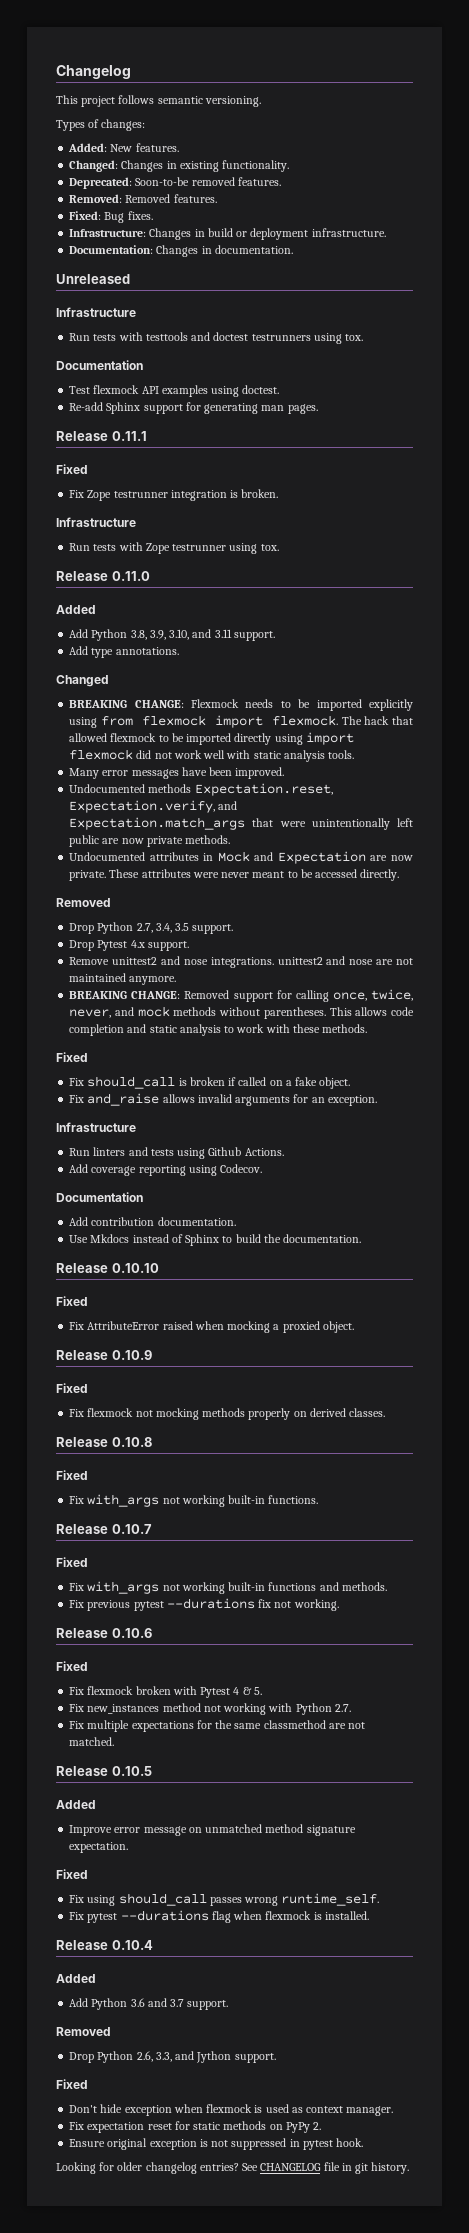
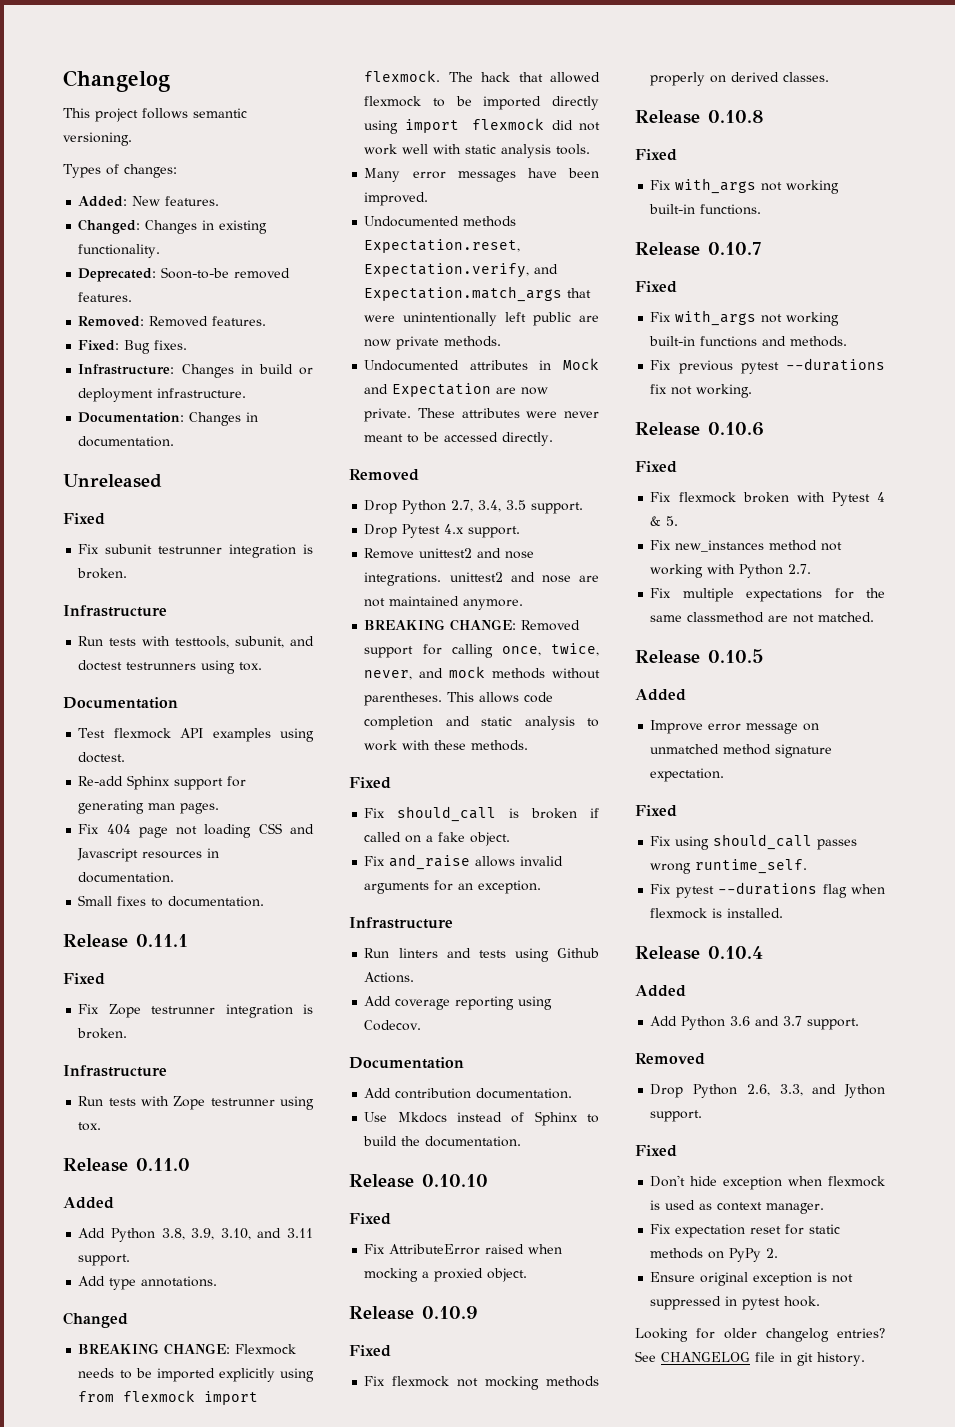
  Unreleased
+ Fixed
+ Fix subunit testrunner integration is broken.
  Infrastructure
- Run tests with testtools and doctest testrunners using tox.
+ Run tests with testtools, subunit, and doctest testrunners using tox.
+ Fix 404 page not loading CSS and Javascript resources in documentation.
+ Small fixes to documentation.

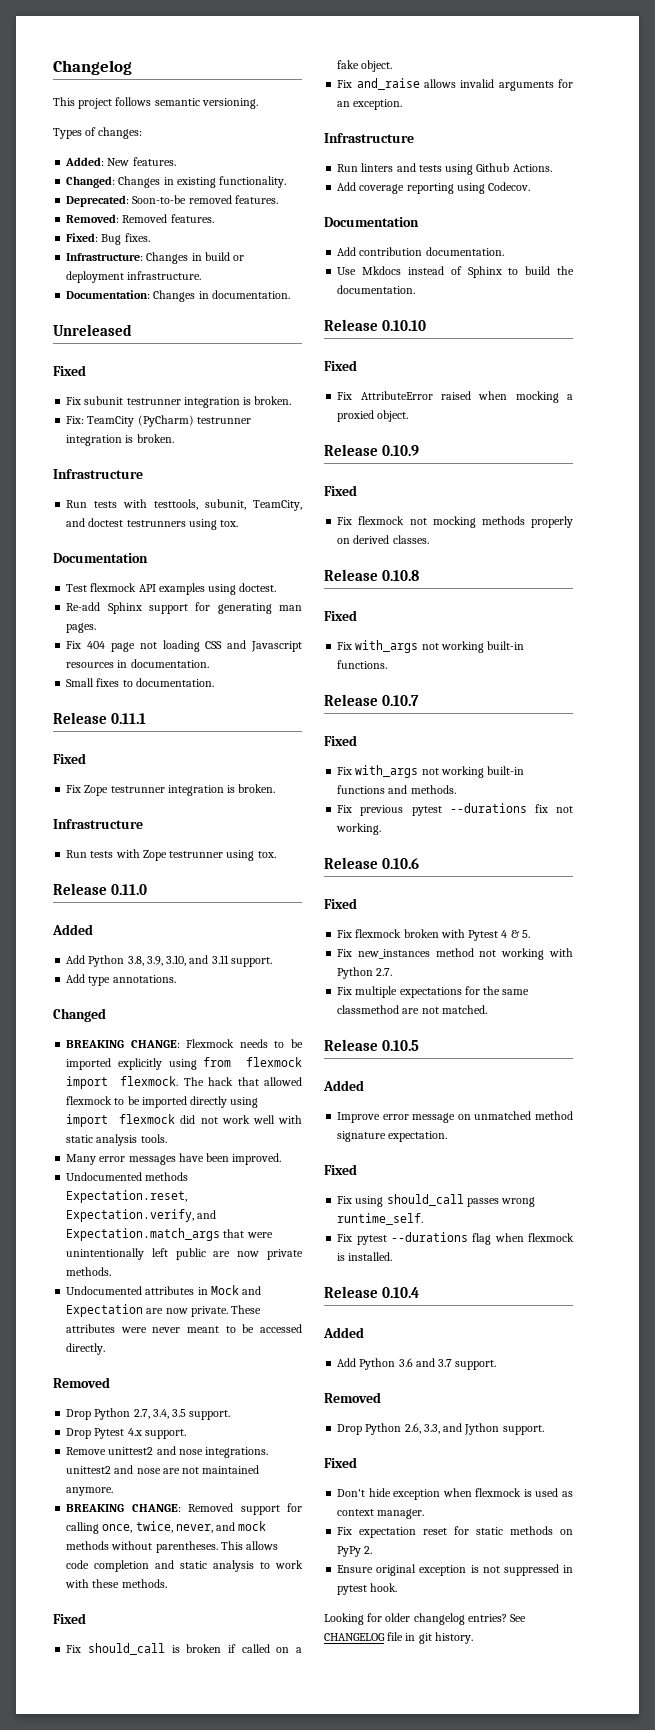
+ Fix: TeamCity (PyCharm) testrunner integration is broken.
- Run tests with testtools, subunit, and doctest testrunners using tox.
+ Run tests with testtools, subunit, TeamCity, and doctest testrunners using tox.

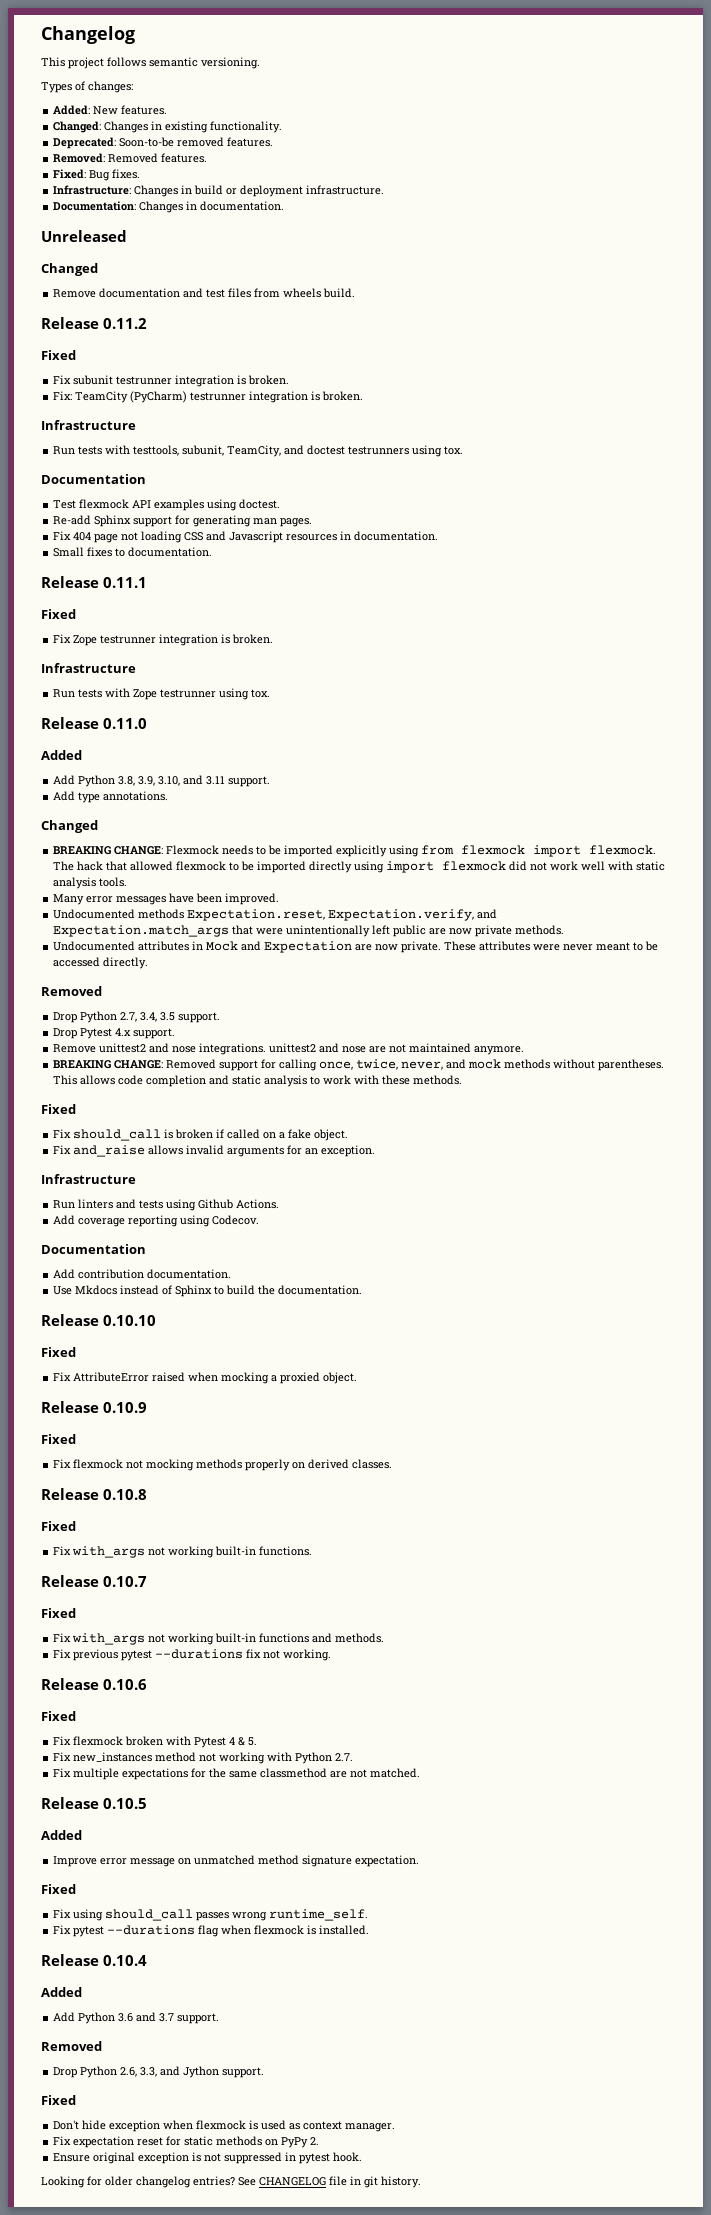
  Unreleased
+ Changed
+ Remove documentation and test files from wheels build.
+ Release 0.11.2

